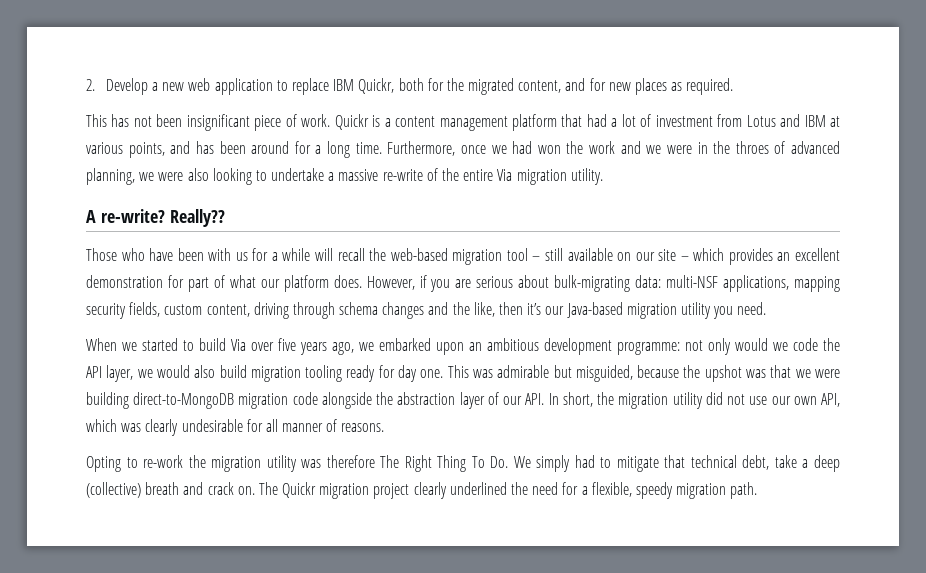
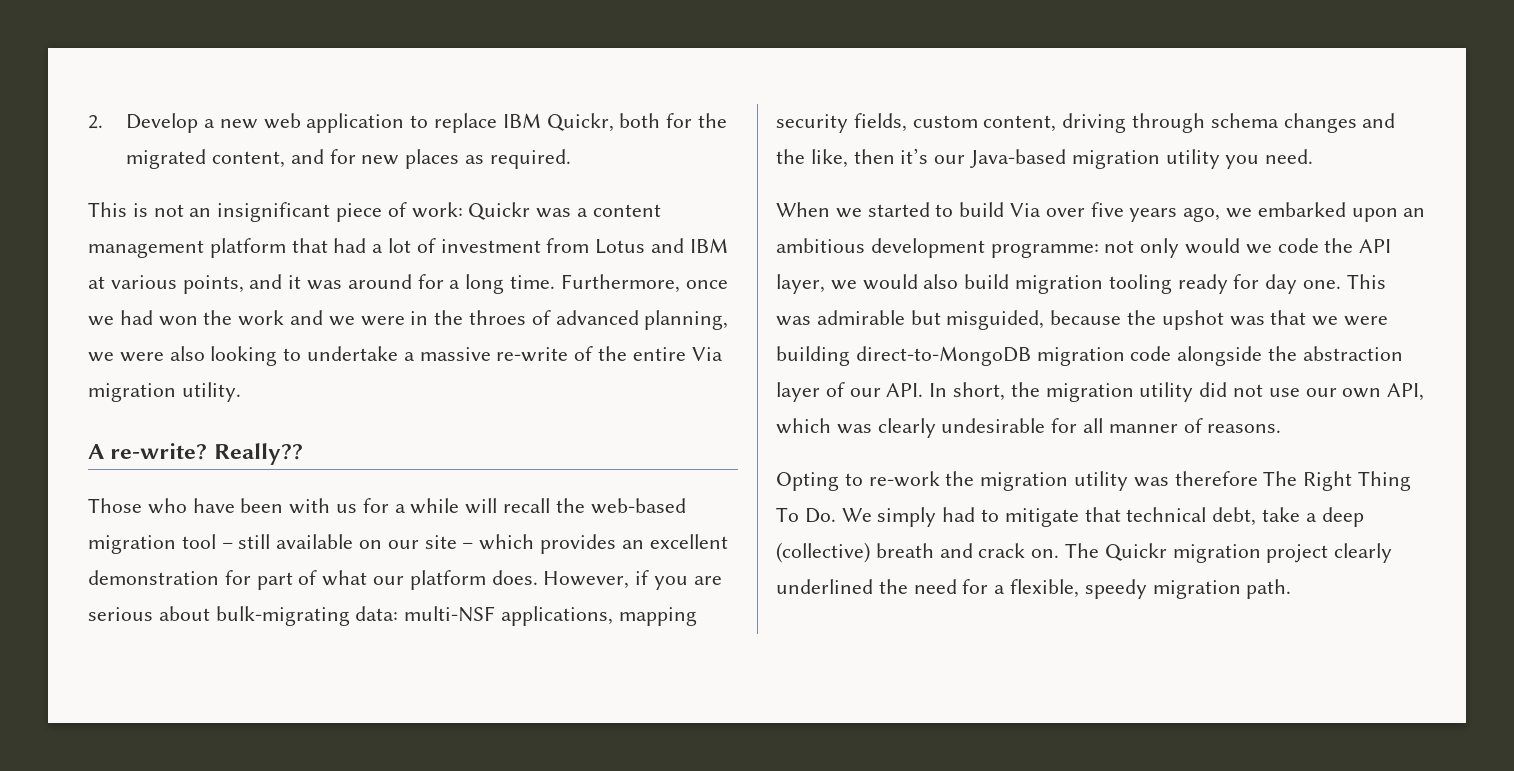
- This has not been insignificant piece of work. Quickr is a content management platform that had a lot of investment from Lotus and IBM at various points, and has been around for a long time.
+ This is not an insignificant piece of work: Quickr was a content management platform that had a lot of investment from Lotus and IBM at various points, and it was around for a long time.

